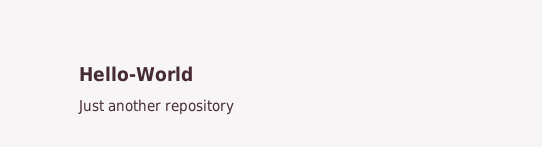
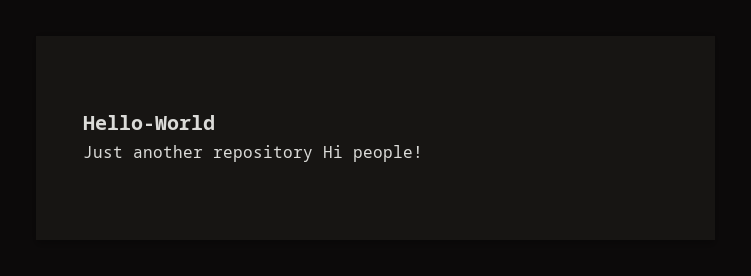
- Just another repository
+ Just another repository Hi people!

